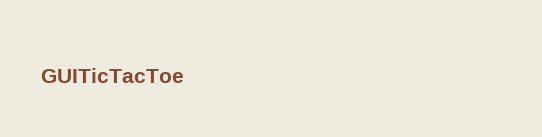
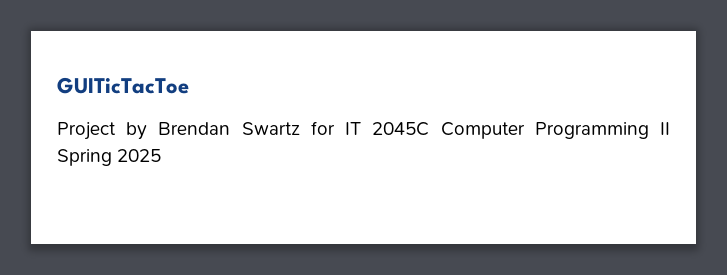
+ Project by Brendan Swartz for IT 2045C Computer Programming II Spring 2025

